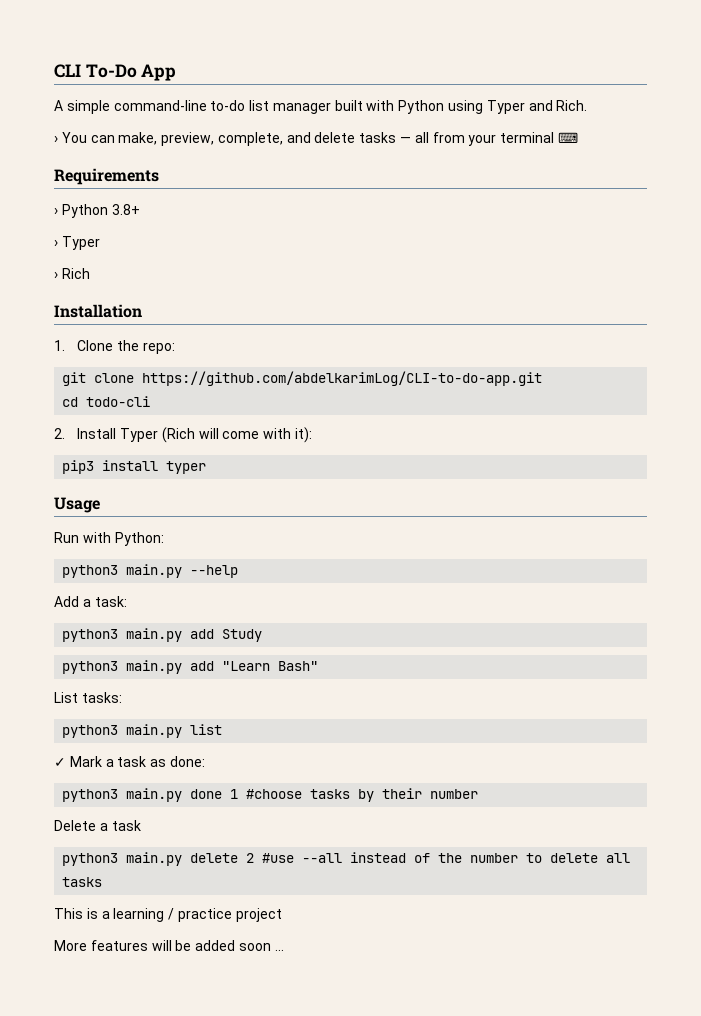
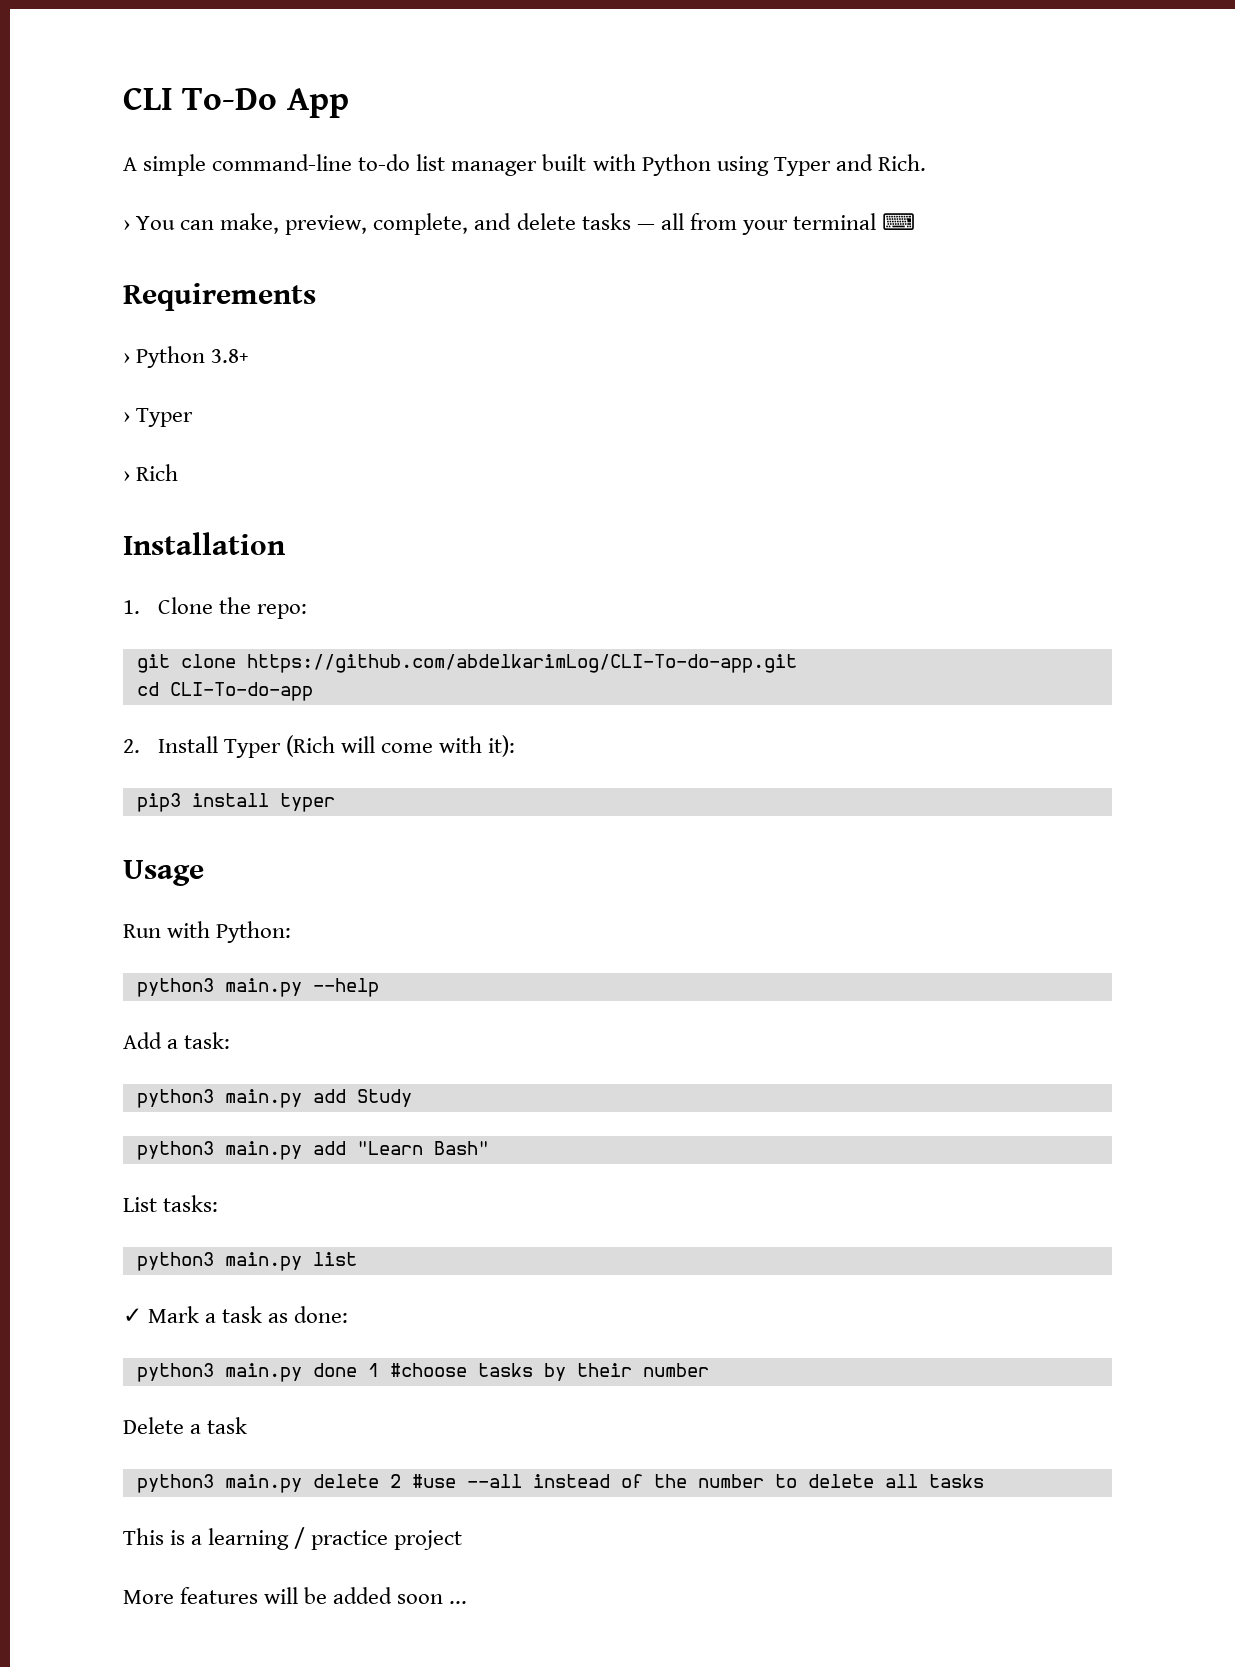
- git clone https://github.com/abdelkarimLog/CLI-to-do-app.git
+ git clone https://github.com/abdelkarimLog/CLI-To-do-app.git
- cd todo-cli
+ cd CLI-To-do-app

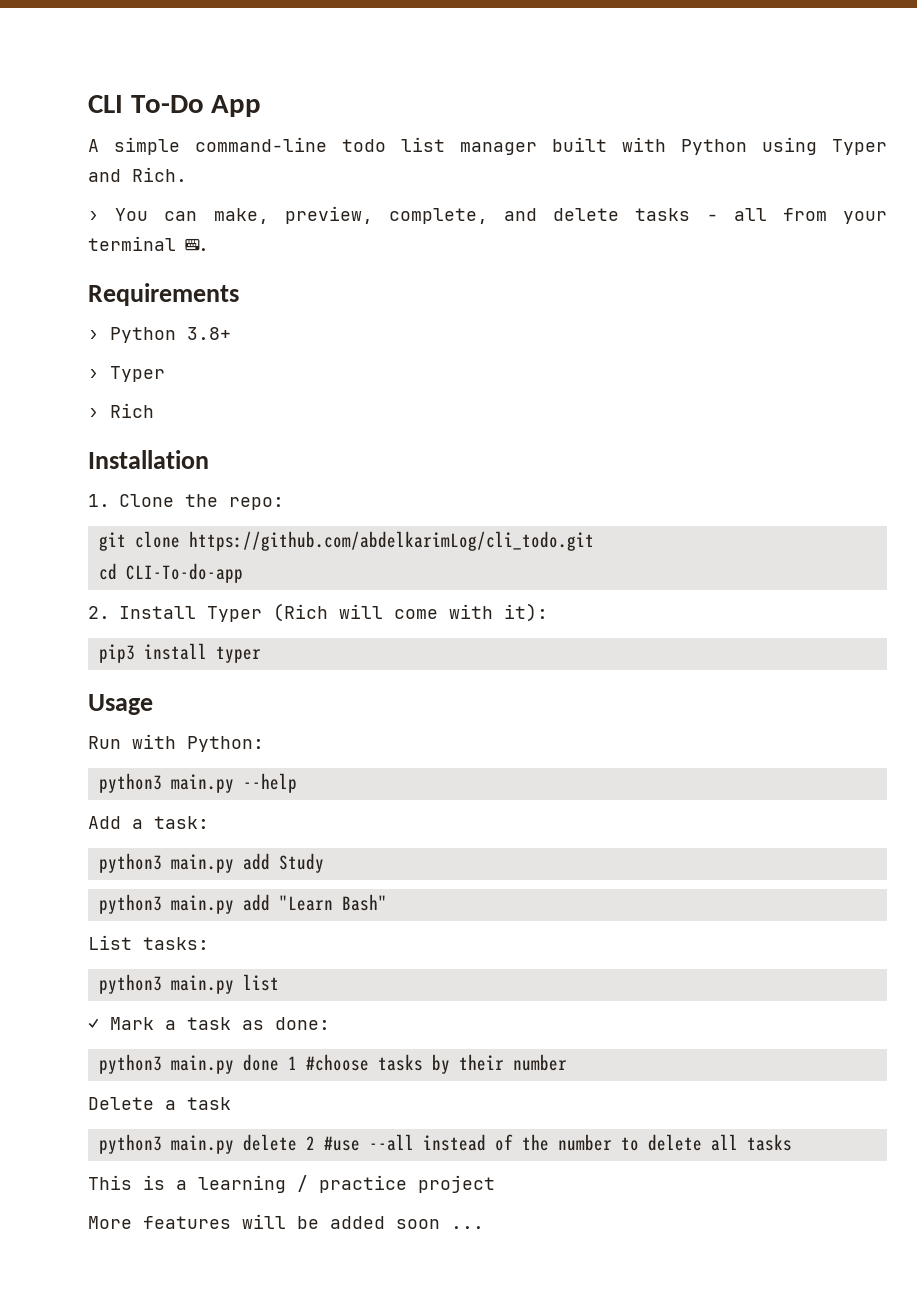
- A simple command-line to-do list manager built with Python using Typer and Rich.
+ A simple command-line todo list manager built with Python using Typer and Rich.
- › You can make, preview, complete, and delete tasks — all from your terminal ⌨
+ › You can make, preview, complete, and delete tasks - all from your terminal ⌨.
- git clone https://github.com/abdelkarimLog/CLI-To-do-app.git
+ git clone https://github.com/abdelkarimLog/cli_todo.git

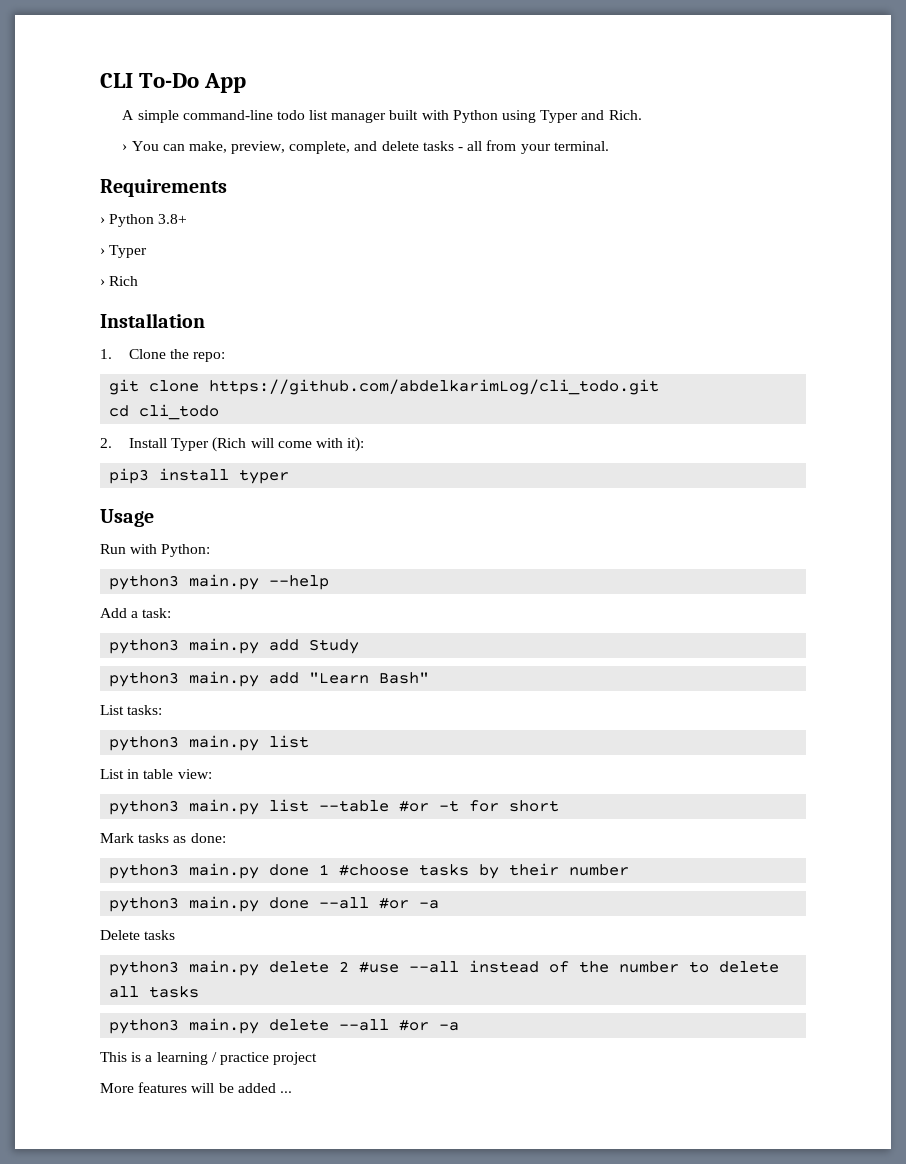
- › You can make, preview, complete, and delete tasks - all from your terminal ⌨.
+ › You can make, preview, complete, and delete tasks - all from your terminal.
- cd CLI-To-do-app
+ cd cli_todo
- ✓ Mark a task as done:
+ List in table view:
+ python3 main.py list --table #or -t for short
+ Mark tasks as done:
+ python3 main.py done --all #or -a
- Delete a task
+ Delete tasks
+ python3 main.py delete --all #or -a
- More features will be added soon ...
+ More features will be added ...

